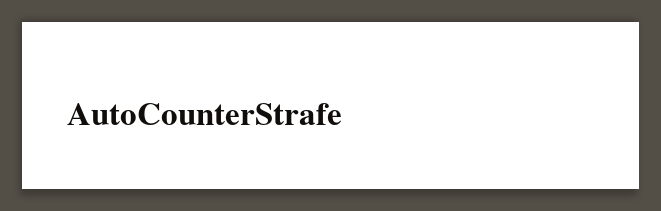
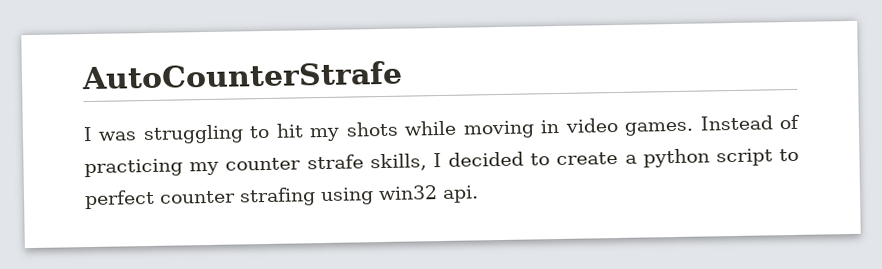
+ I was struggling to hit my shots while moving in video games. Instead of practicing my counter strafe skills, I decided to create a python script to perfect counter strafing using win32 api.

